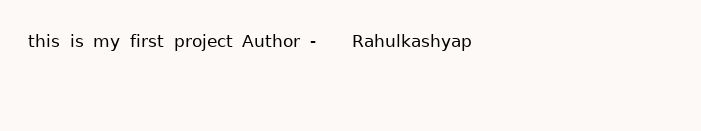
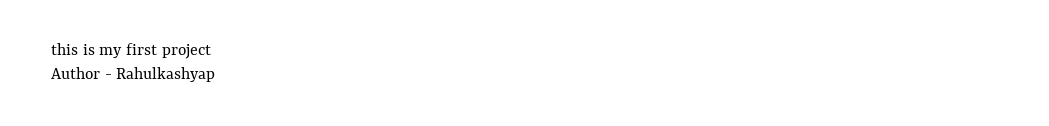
- this is my first project Author - Rahulkashyap
+ this is my first project
+ Author - Rahulkashyap

